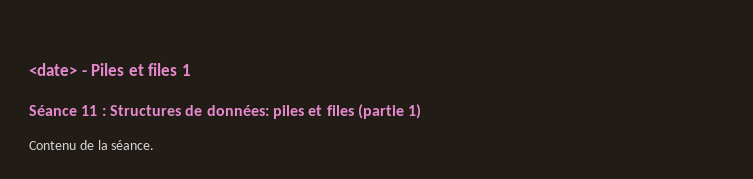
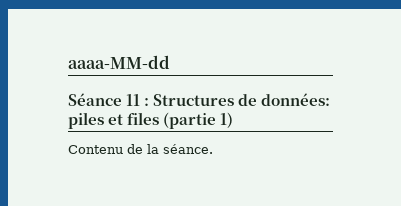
- <date> - Piles et files 1
+ aaaa-MM-dd

